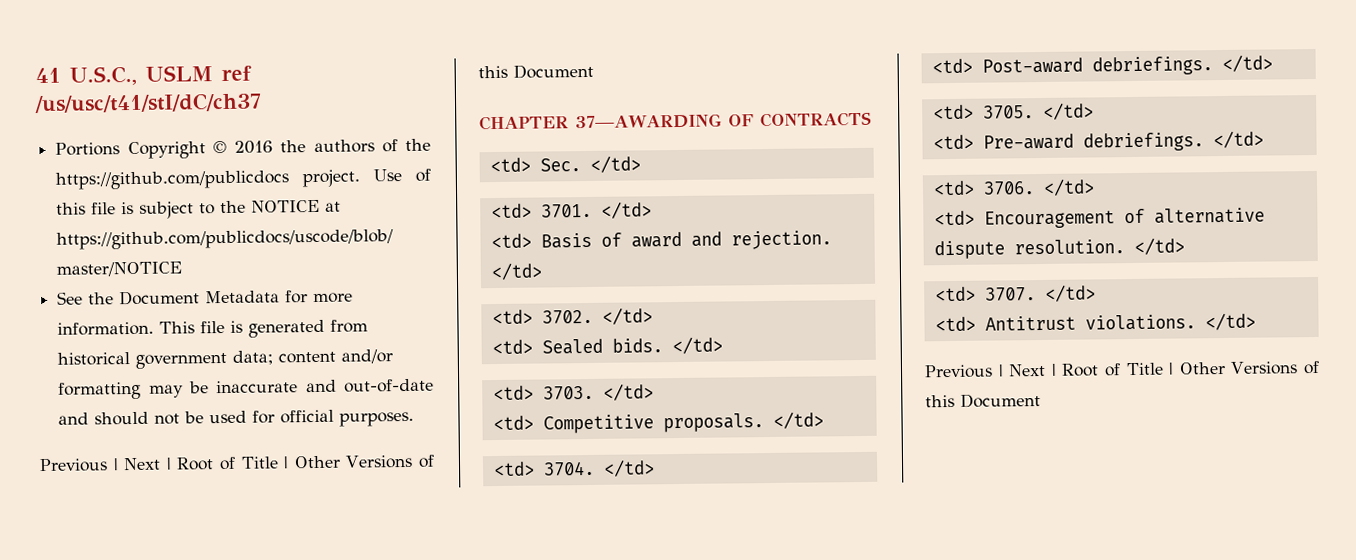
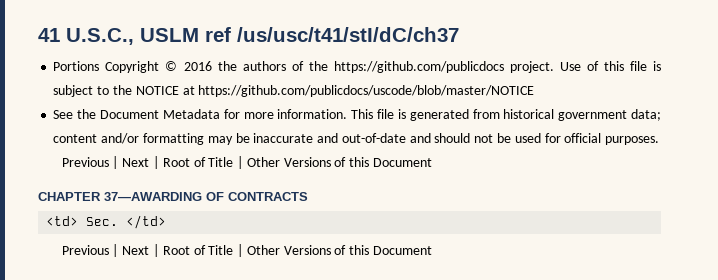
- <td> 3701. </td>
- <td> Basis of award and rejection. </td>
- <td> 3702. </td>
- <td> Sealed bids. </td>
- <td> 3703. </td>
- <td> Competitive proposals. </td>
- <td> 3704. </td>
- <td> Post-award debriefings. </td>
- <td> 3705. </td>
- <td> Pre-award debriefings. </td>
- <td> 3706. </td>
- <td> Encouragement of alternative dispute resolution. </td>
- <td> 3707. </td>
- <td> Antitrust violations. </td>

